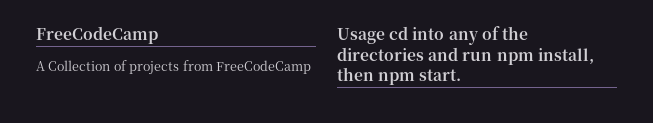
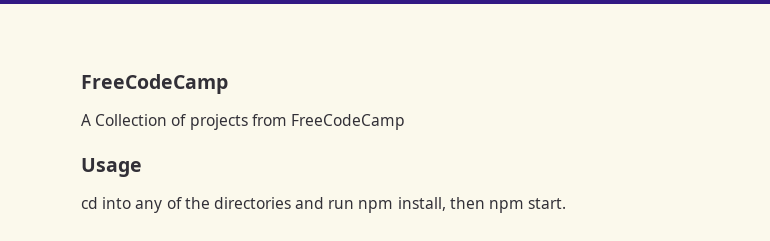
- Usage cd into any of the directories and run npm install, then npm start.
+ Usage
+ cd into any of the directories and run npm install, then npm start.

